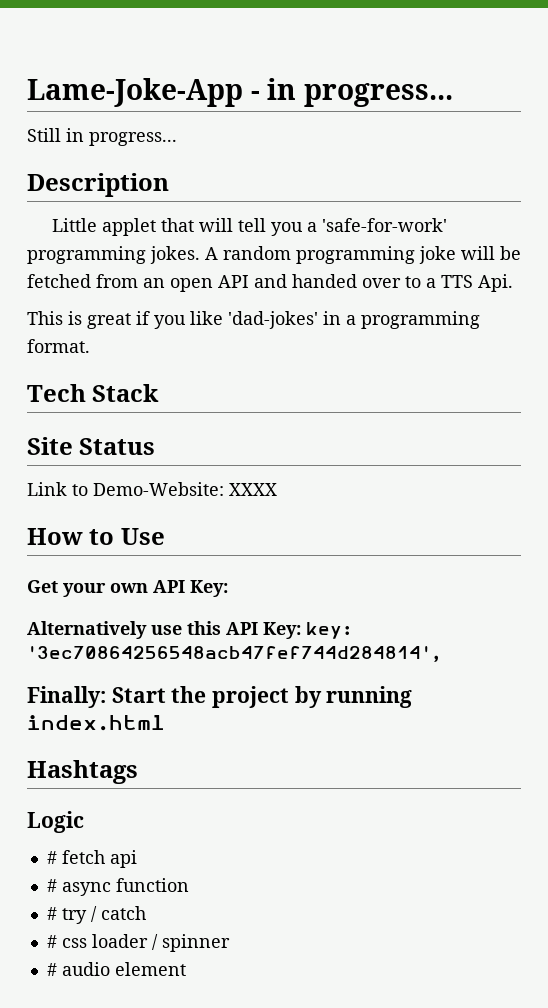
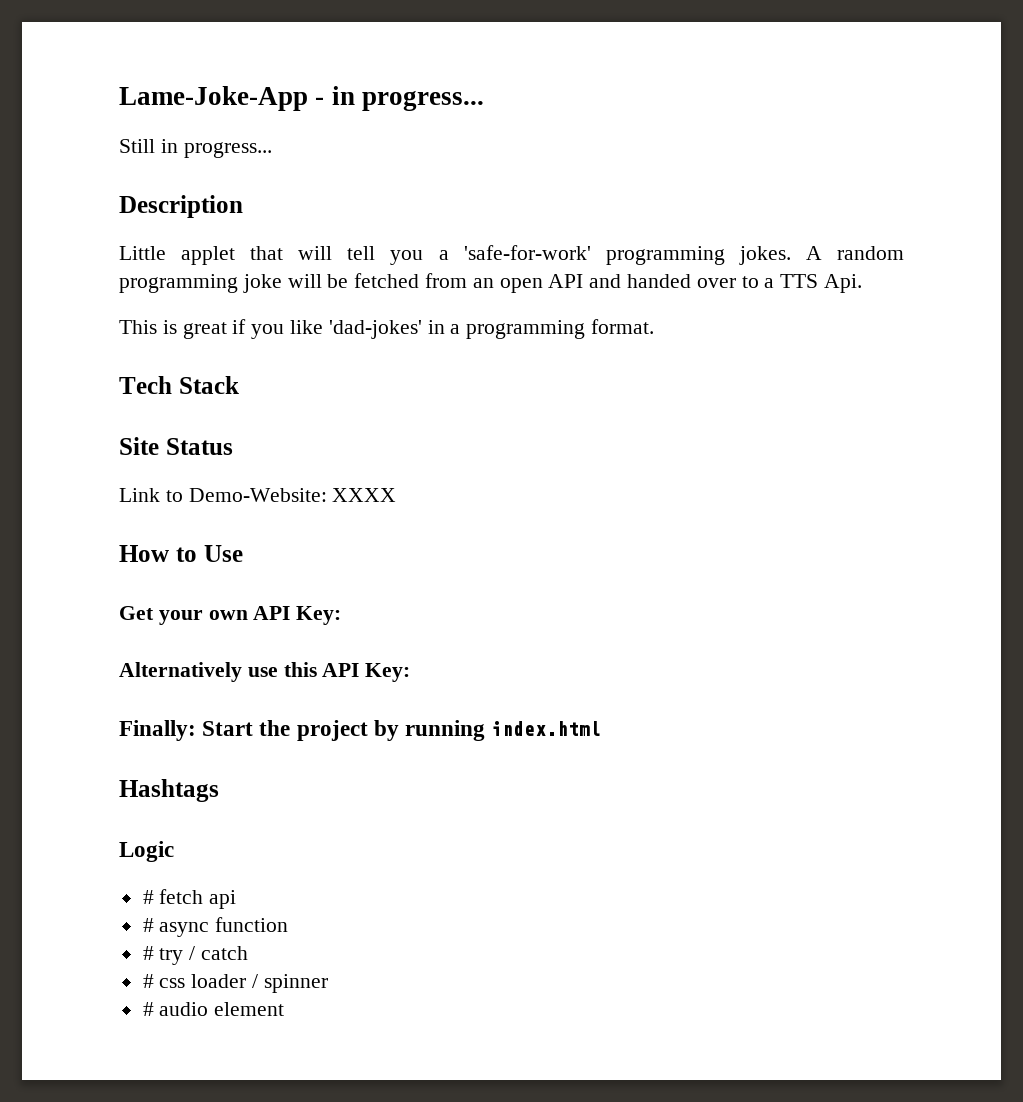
- Alternatively use this API Key: key: '3ec70864256548acb47fef744d284814',
+ Alternatively use this API Key:

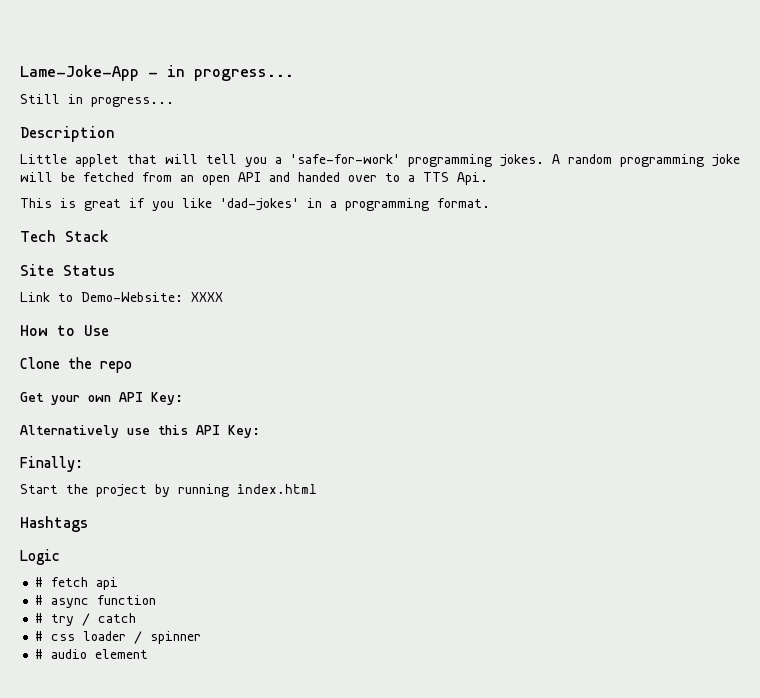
+ Clone the repo
- Finally: Start the project by running index.html
+ Finally:
+ Start the project by running index.html

